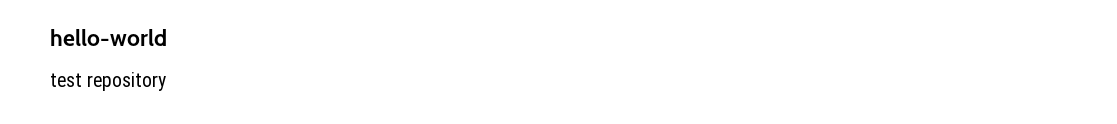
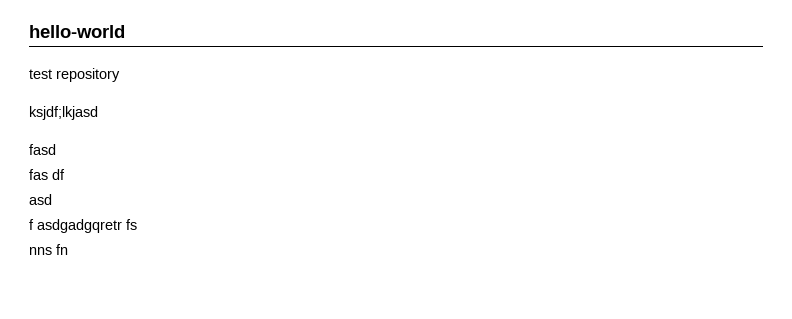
+ ksjdf;lkjasd
+ fasd
+ fas df
+ asd
+ f asdgadgqretr fs
+ nns fn

